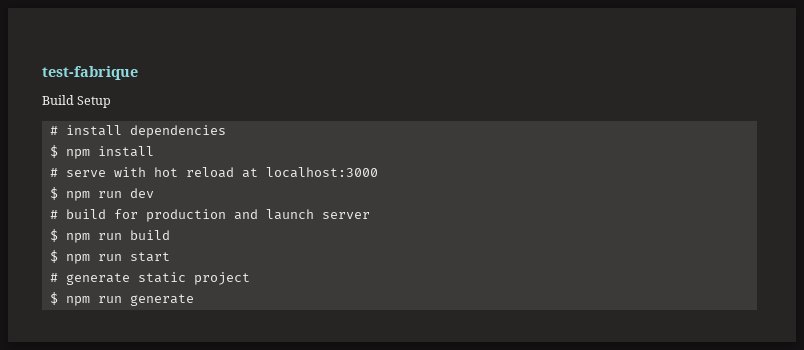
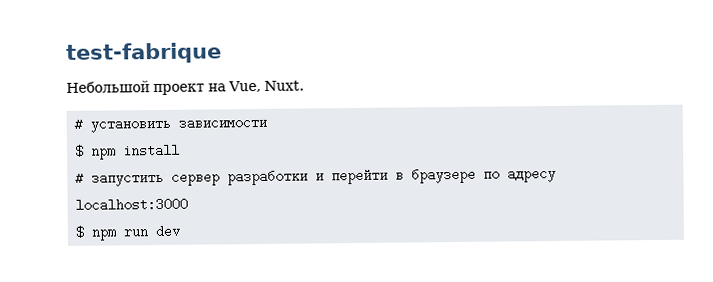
- Build Setup
- # install dependencies
+ Небольшой проект на Vue, Nuxt.
+ # установить зависимости
- # serve with hot reload at localhost:3000
+ # запустить сервер разработки и перейти в браузере по адресу localhost:3000
- # build for production and launch server
- $ npm run build
- $ npm run start
- # generate static project
- $ npm run generate

